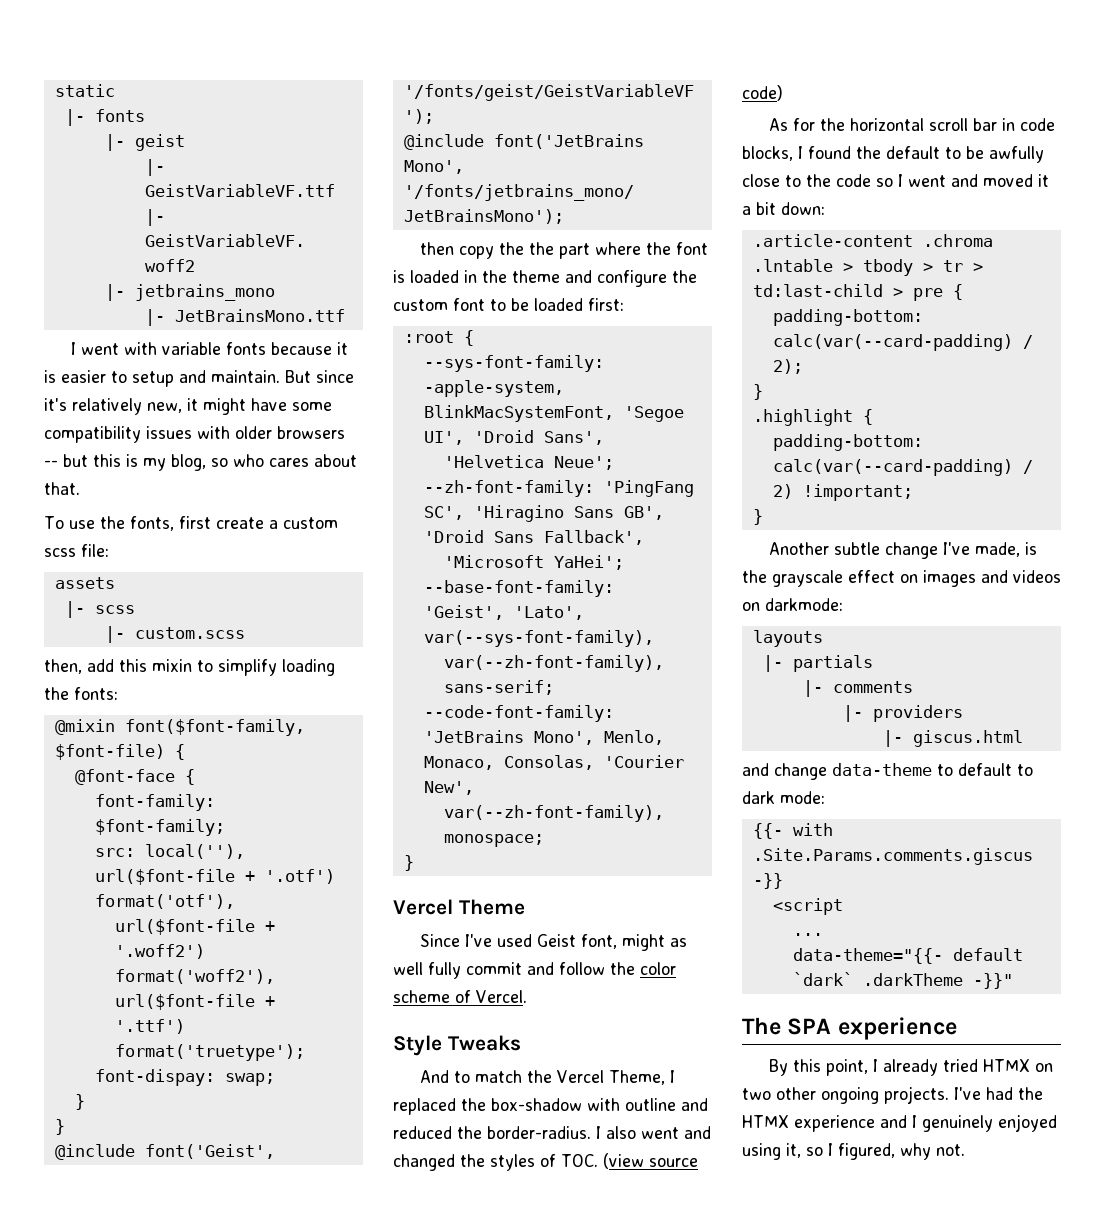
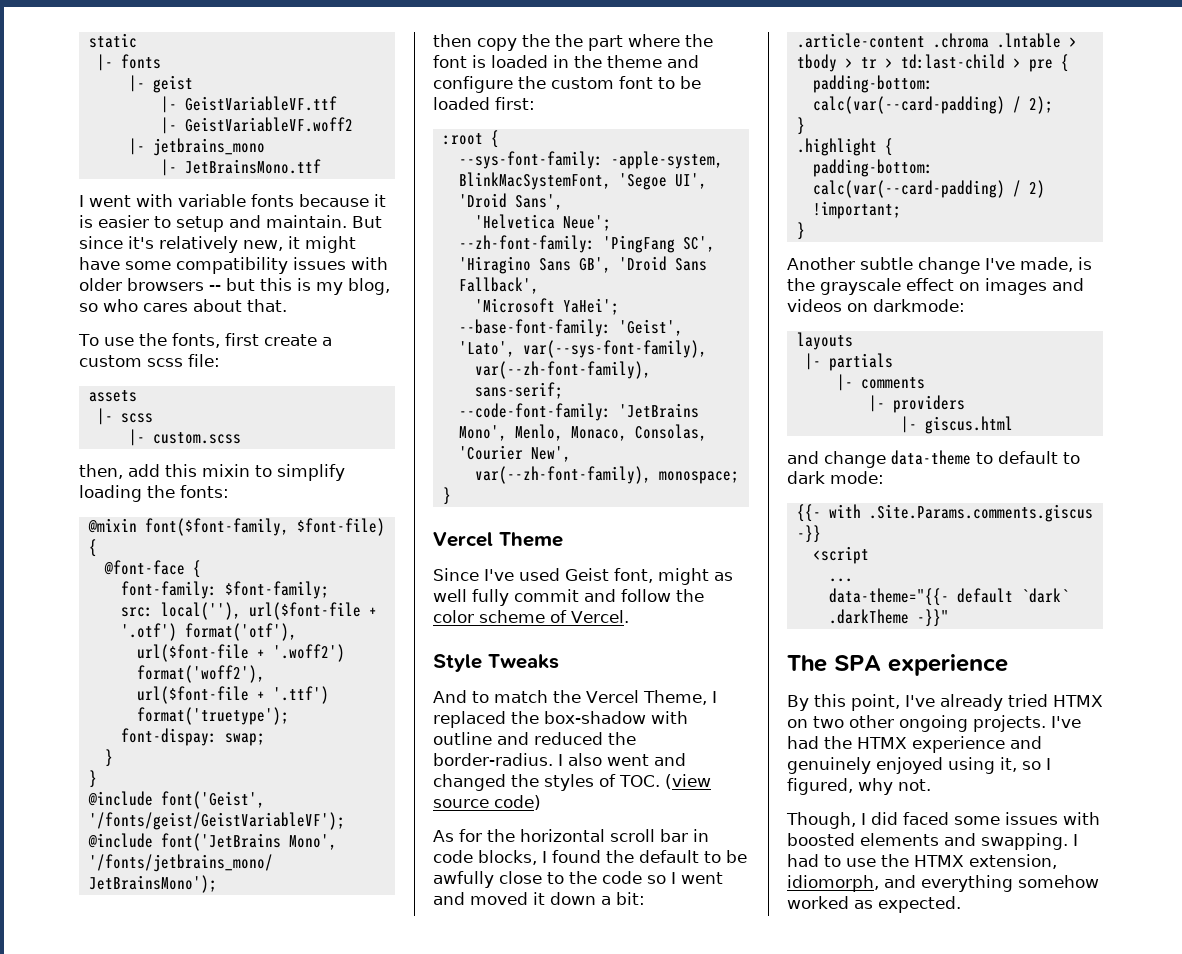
- As for the horizontal scroll bar in code blocks, I found the default to be awfully close to the code so I went and moved it a bit down:
+ As for the horizontal scroll bar in code blocks, I found the default to be awfully close to the code so I went and moved it down a bit:
- By this point, I already tried HTMX on two other ongoing projects.
+ By this point, I've already tried HTMX on two other ongoing projects.
- I've had the HTMX experience and I genuinely enjoyed using it, so I figured, why not.
+ I've had the HTMX experience and genuinely enjoyed using it, so I figured, why not.
+ Though, I did faced some issues with boosted elements and swapping. I had to use the HTMX extension, idiomorph, and everything somehow worked as expected.

